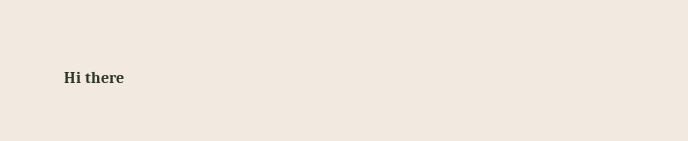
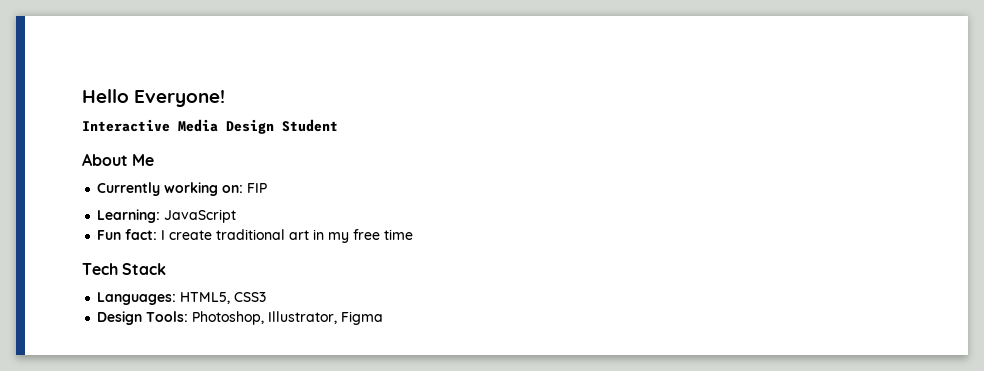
- Hi there
+ Hello Everyone!
+ Interactive Media Design Student
+ About Me
+ Currently working on: FIP
+ Learning: JavaScript
+ Fun fact: I create traditional art in my free time
+ Tech Stack
+ Languages: HTML5, CSS3
+ Design Tools: Photoshop, Illustrator, Figma

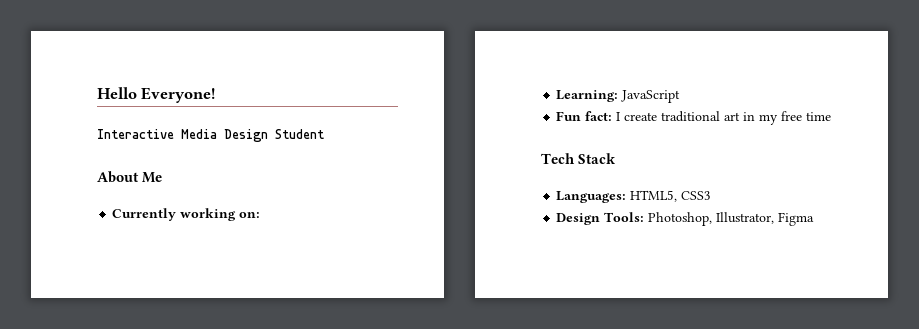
- Currently working on: FIP
+ Currently working on:

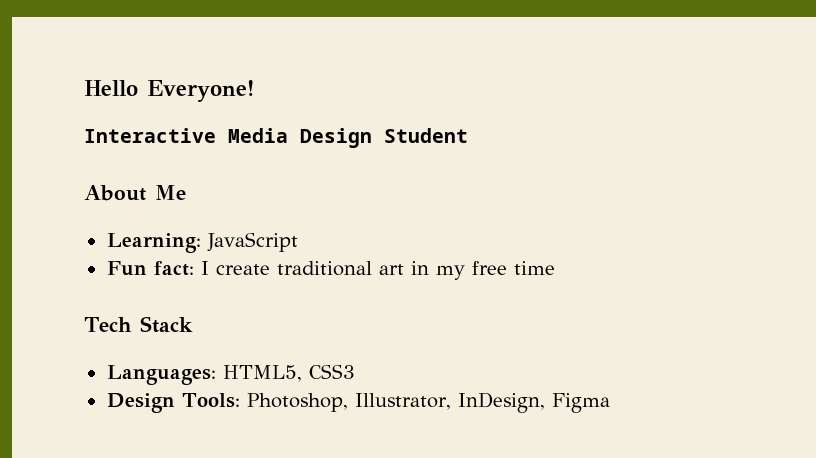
- Currently working on:
- Design Tools: Photoshop, Illustrator, Figma
+ Design Tools: Photoshop, Illustrator, InDesign, Figma

